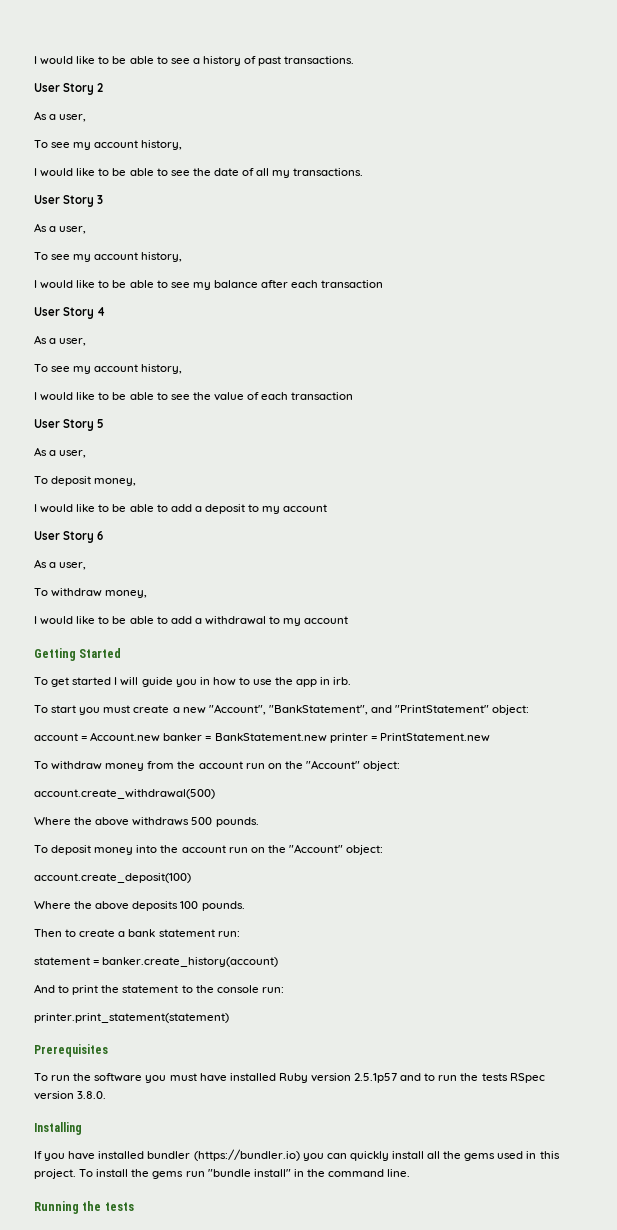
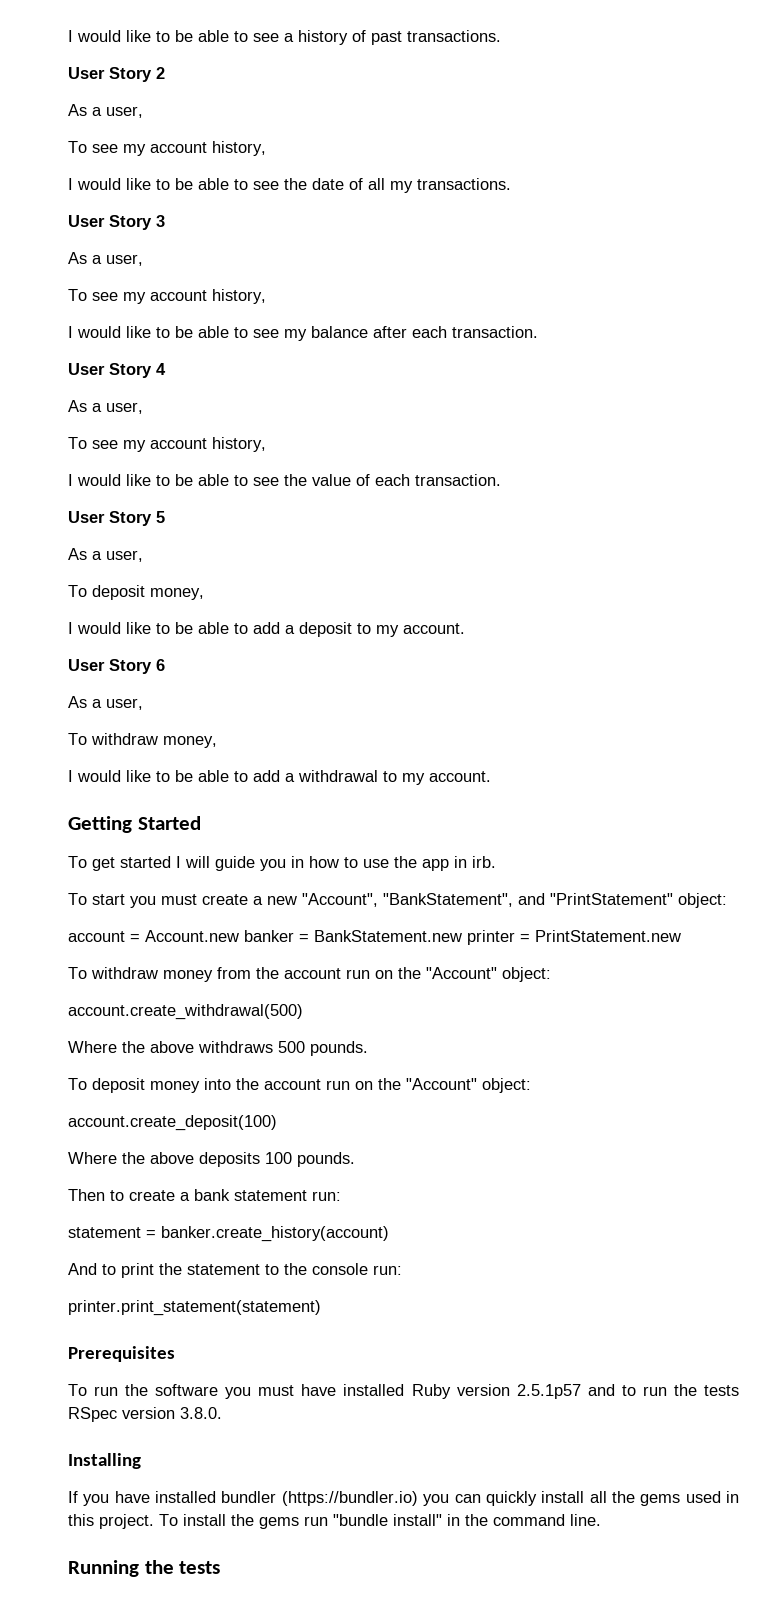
- I would like to be able to see my balance after each transaction
+ I would like to be able to see my balance after each transaction.
- I would like to be able to see the value of each transaction
+ I would like to be able to see the value of each transaction.
- I would like to be able to add a deposit to my account
+ I would like to be able to add a deposit to my account.
- I would like to be able to add a withdrawal to my account
+ I would like to be able to add a withdrawal to my account.

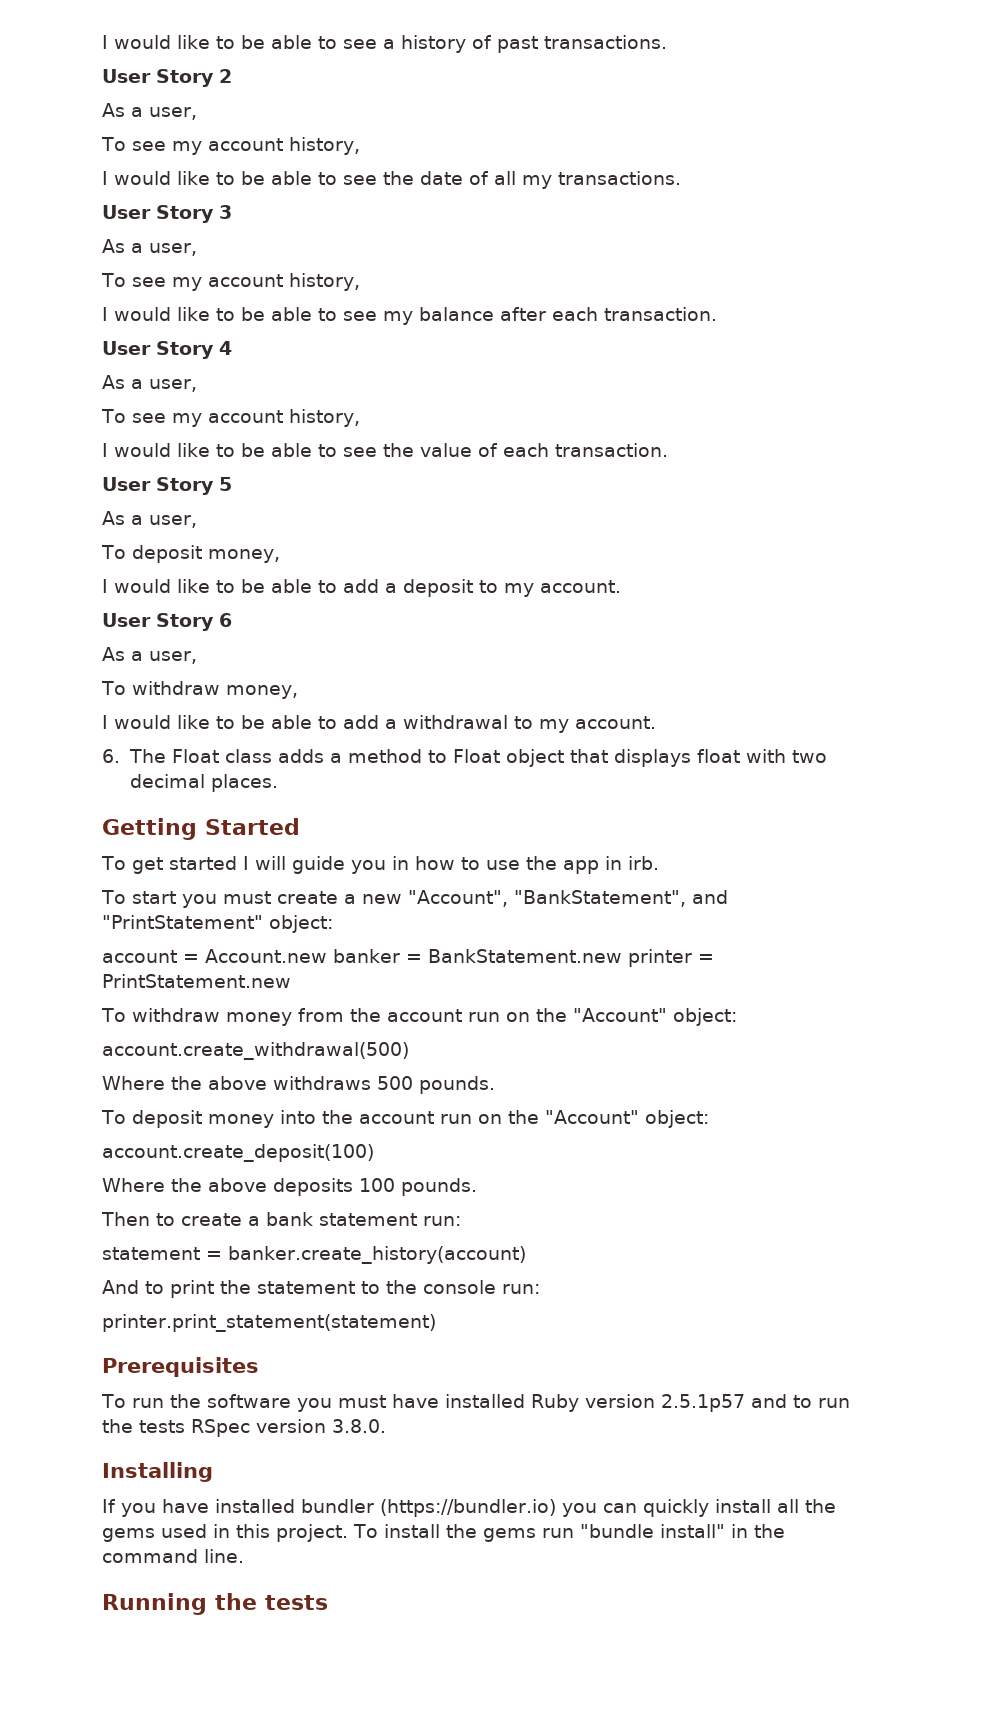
+ 6. The Float class adds a method to Float object that displays float with two decimal places.

